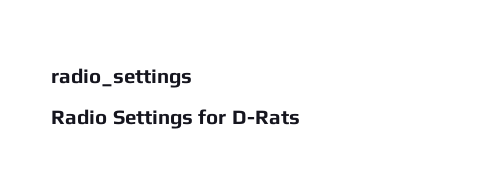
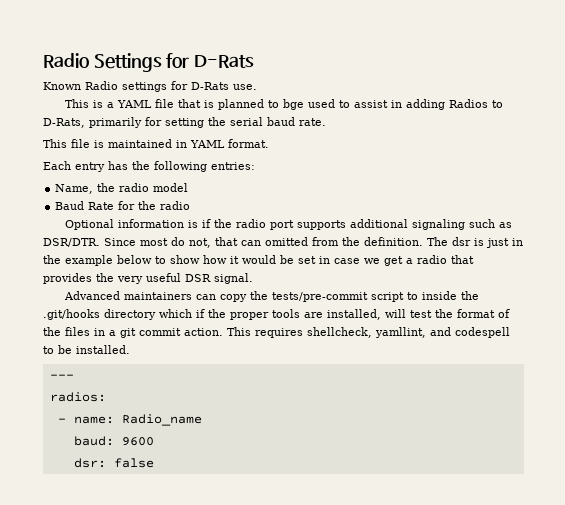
- radio_settings
+ Known Radio settings for D-Rats use.
+ This is a YAML file that is planned to bge used to assist in adding Radios to D-Rats, primarily for setting the serial baud rate.
+ This file is maintained in YAML format.
+ Each entry has the following entries:
+ Name, the radio model
+ Baud Rate for the radio
+ Optional information is if the radio port supports additional signaling such as DSR/DTR. Since most do not, that can omitted from the definition. The dsr is just in the example below to show how it would be set in case we get a radio that provides the very useful DSR signal.
+ Advanced maintainers can copy the tests/pre-commit script to inside the .git/hooks directory which if the proper tools are installed, will test the format of the files in a git commit action. This requires shellcheck, yamllint, and codespell to be installed.
+ ---
+ radios:
+ - name: Radio_name
+ baud: 9600
+ dsr: false

